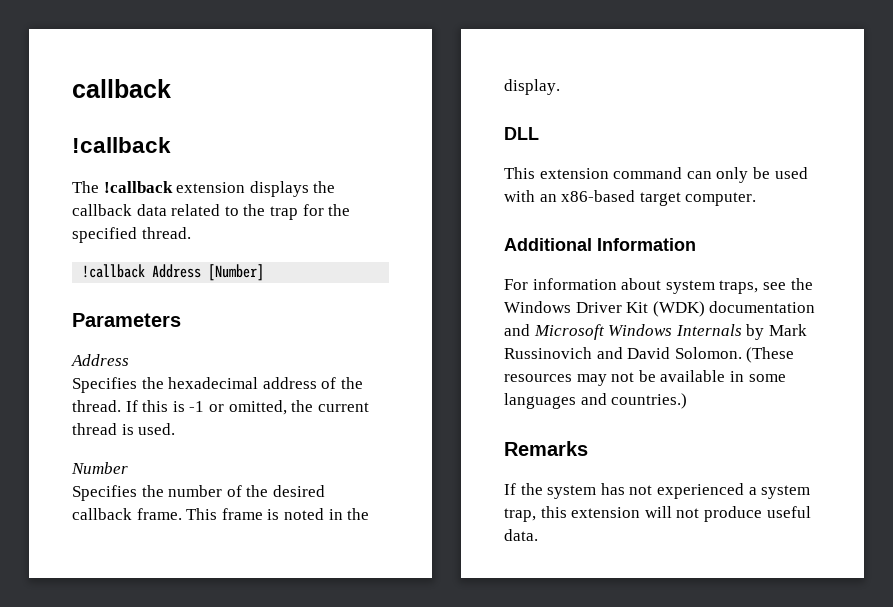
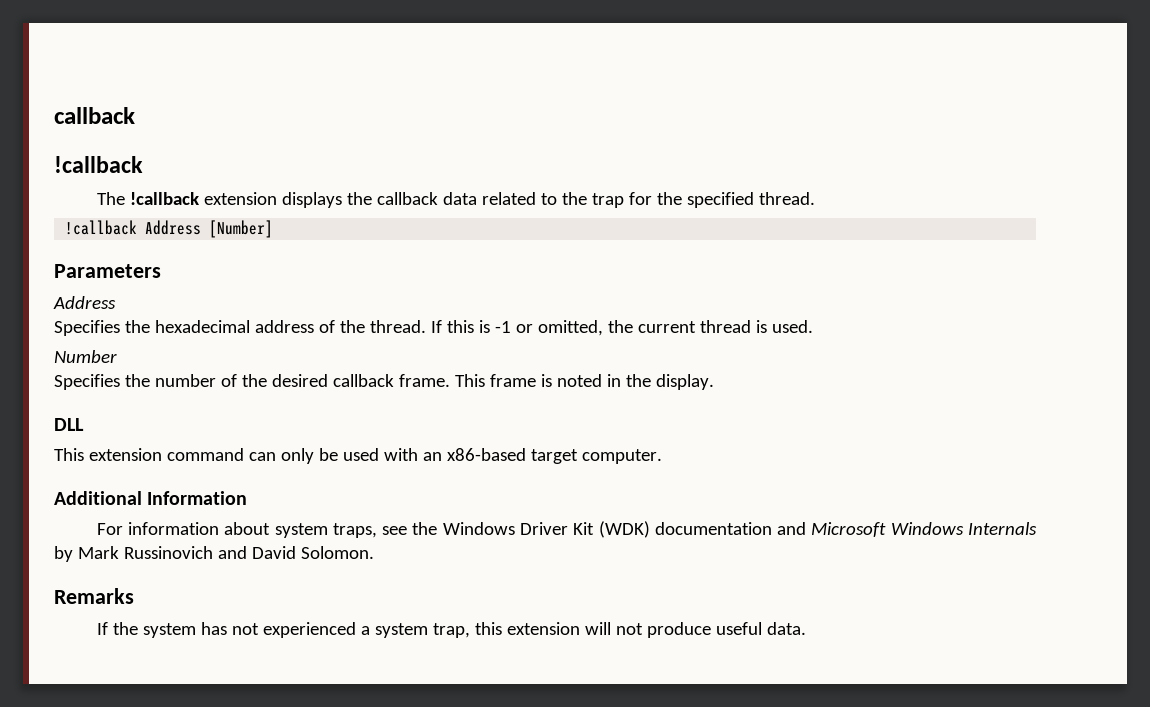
- (These resources may not be available in some languages and countries.)

